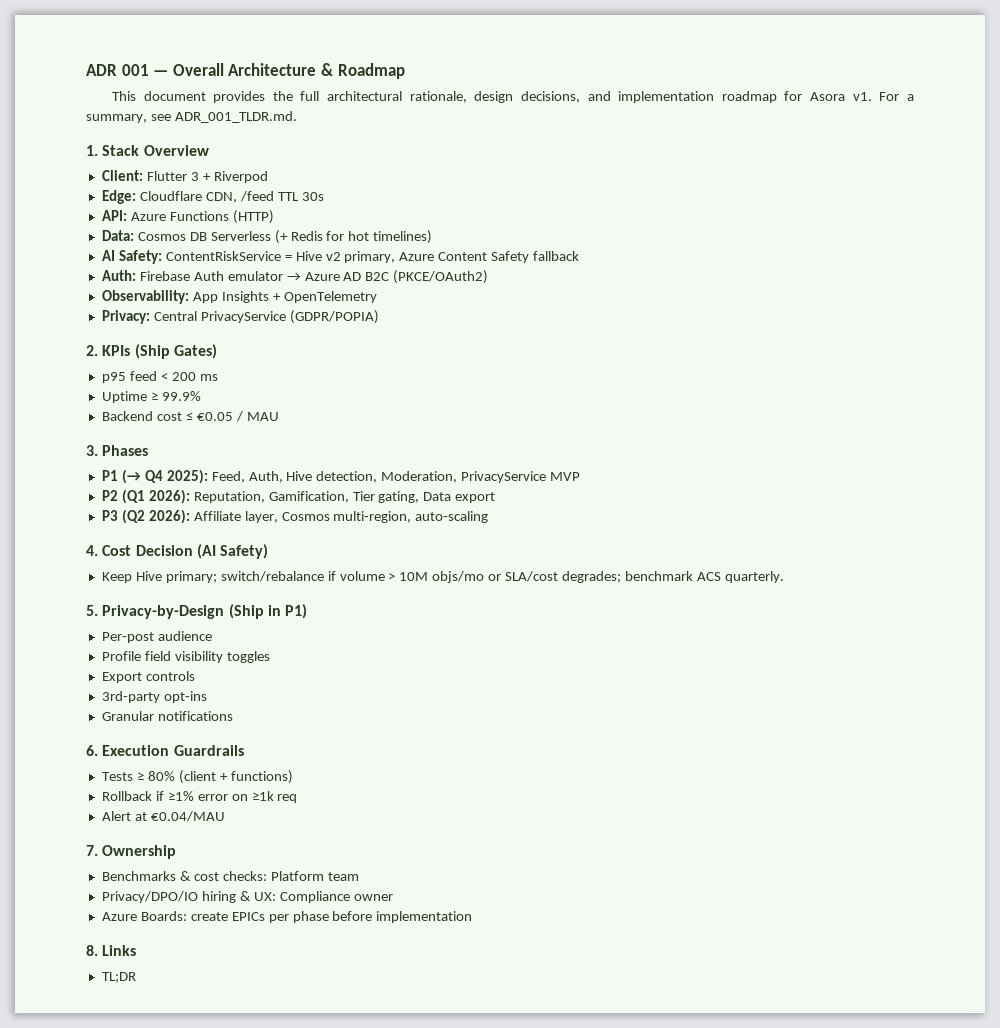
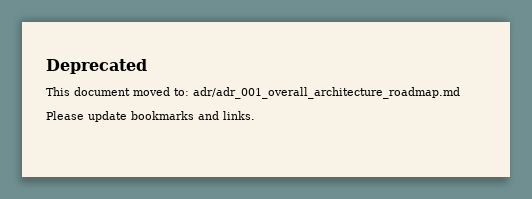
- ADR 001 — Overall Architecture & Roadmap
- This document provides the full architectural rationale, design decisions, and implementation roadmap for Asora v1. For a summary, see ADR_001_TLDR.md.
- 1. Stack Overview
- Client: Flutter 3 + Riverpod
- Edge: Cloudflare CDN, /feed TTL 30s
- API: Azure Functions (HTTP)
- Data: Cosmos DB Serverless (+ Redis for hot timelines)
- AI Safety: ContentRiskService = Hive v2 primary, Azure Content Safety fallback
- Auth: Firebase Auth emulator → Azure AD B2C (PKCE/OAuth2)
- Observability: App Insights + OpenTelemetry
- Privacy: Central PrivacyService (GDPR/POPIA)
- 2. KPIs (Ship Gates)
- p95 feed < 200 ms
- Uptime ≥ 99.9%
- Backend cost ≤ €0.05 / MAU
- 3. Phases
- P1 (→ Q4 2025): Feed, Auth, Hive detection, Moderation, PrivacyService MVP
- P2 (Q1 2026): Reputation, Gamification, Tier gating, Data export
- P3 (Q2 2026): Affiliate layer, Cosmos multi‑region, auto‑scaling
- 4. Cost Decision (AI Safety)
- Keep Hive primary; switch/rebalance if volume > 10M objs/mo or SLA/cost degrades; benchmark ACS quarterly.
- 5. Privacy-by-Design (Ship in P1)
- Per‑post audience
- Profile field visibility toggles
- Export controls
- 3rd‑party opt‑ins
- Granular notifications
- 6. Execution Guardrails
- Tests ≥ 80% (client + functions)
- Rollback if ≥1% error on ≥1k req
- Alert at €0.04/MAU
- 7. Ownership
- Benchmarks & cost checks: Platform team
- Privacy/DPO/IO hiring & UX: Compliance owner
- Azure Boards: create EPICs per phase before implementation
- 8. Links
- TL;DR
+ Deprecated
+ This document moved to: adr/adr_001_overall_architecture_roadmap.md
+ Please update bookmarks and links.

